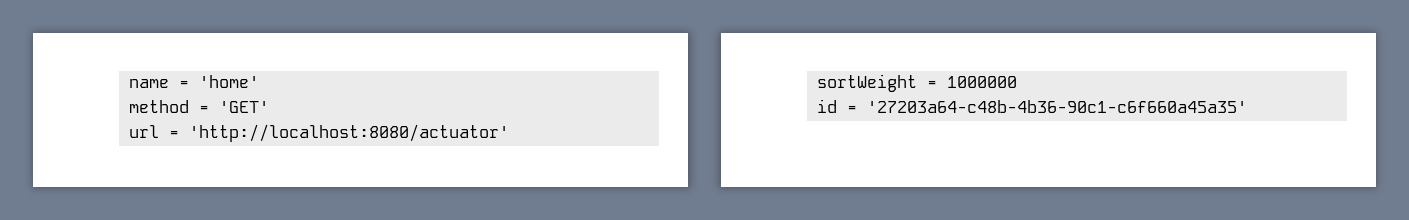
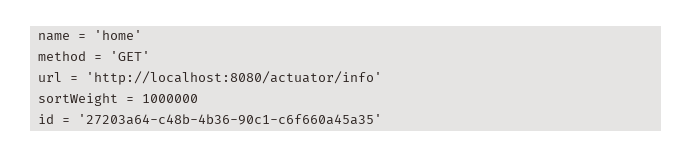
- url = 'http://localhost:8080/actuator'
+ url = 'http://localhost:8080/actuator/info'

